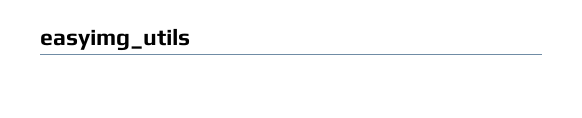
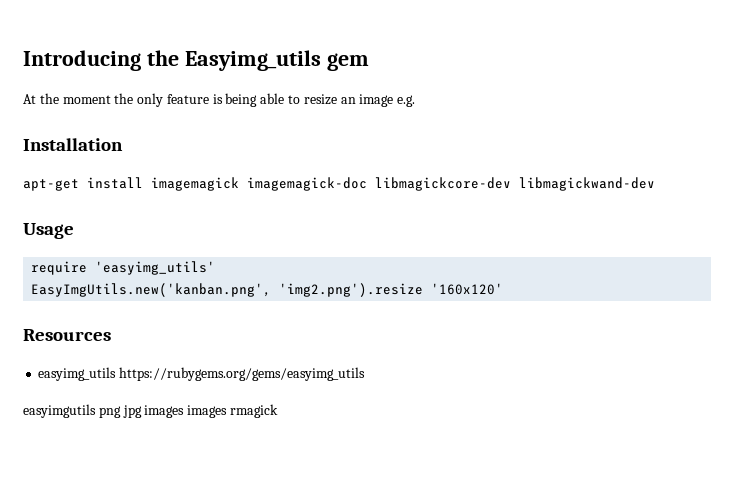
- easyimg_utils
+ Introducing the Easyimg_utils gem
+ At the moment the only feature is being able to resize an image e.g.
+ Installation
+ apt-get install imagemagick imagemagick-doc libmagickcore-dev libmagickwand-dev
+ Usage
+ require 'easyimg_utils'
+ EasyImgUtils.new('kanban.png', 'img2.png').resize '160x120'
+ Resources
+ easyimg_utils https://rubygems.org/gems/easyimg_utils
+ easyimgutils png jpg images images rmagick

